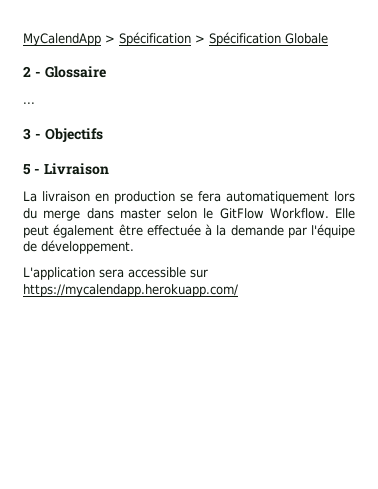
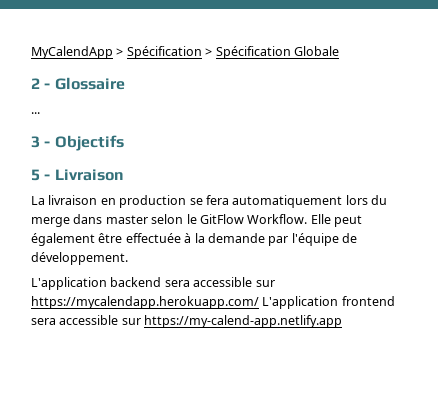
- L'application sera accessible sur https://mycalendapp.herokuapp.com/
+ L'application backend sera accessible sur https://mycalendapp.herokuapp.com/ L'application frontend sera accessible sur https://my-calend-app.netlify.app

